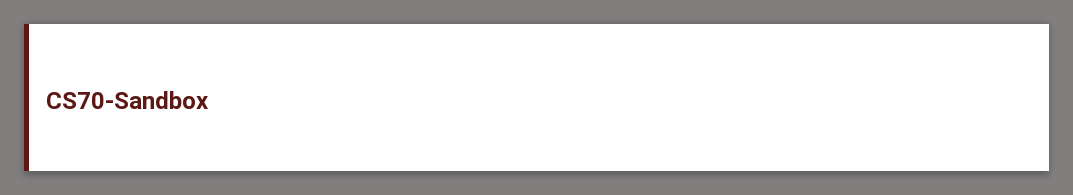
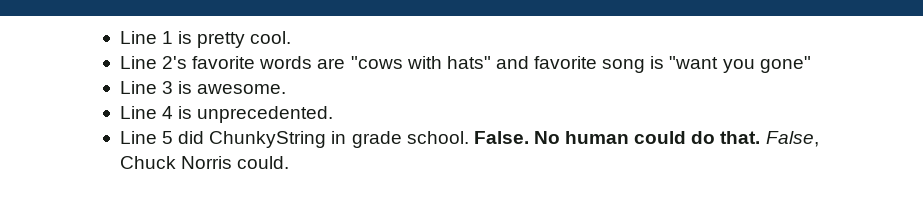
- CS70-Sandbox
+ Line 1 is pretty cool.
+ Line 2's favorite words are "cows with hats" and favorite song is "want you gone"
+ Line 3 is awesome.
+ Line 4 is unprecedented.
+ Line 5 did ChunkyString in grade school. False. No human could do that. False, Chuck Norris could.

